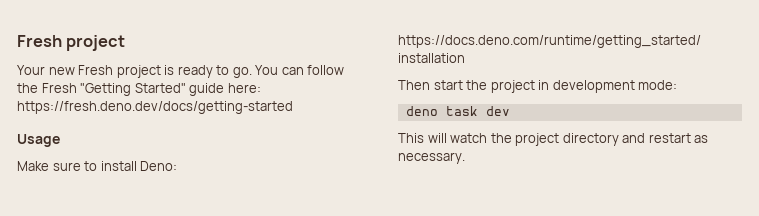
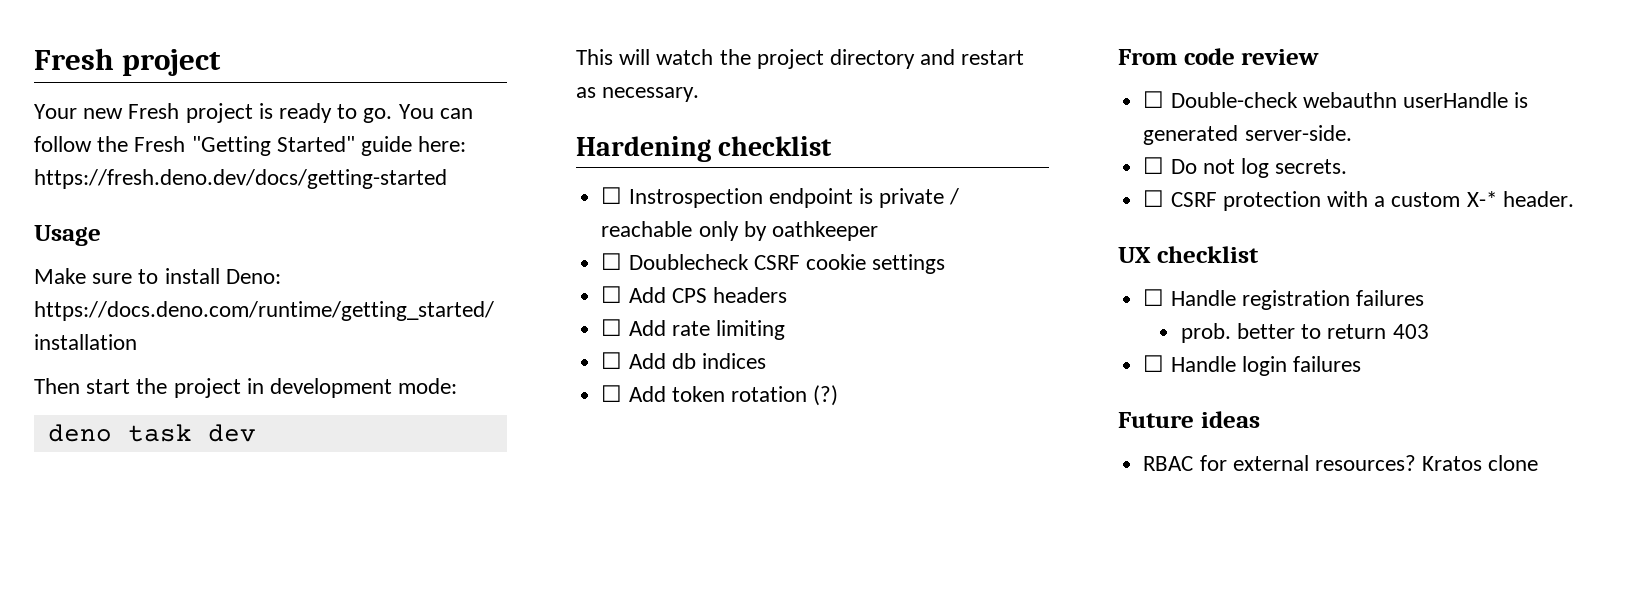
+ Hardening checklist
+ ☐ Instrospection endpoint is private / reachable only by oathkeeper
+ ☐ Doublecheck CSRF cookie settings
+ ☐ Add CPS headers
+ ☐ Add rate limiting
+ ☐ Add db indices
+ ☐ Add token rotation (?)
+ From code review
+ ☐ Double-check webauthn userHandle is generated server-side.
+ ☐ Do not log secrets.
+ ☐ CSRF protection with a custom X-* header.
+ UX checklist
+ ☐ Handle registration failures
+ prob. better to return 403
+ ☐ Handle login failures
+ Future ideas
+ RBAC for external resources? Kratos clone

